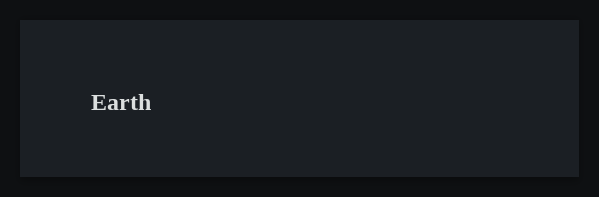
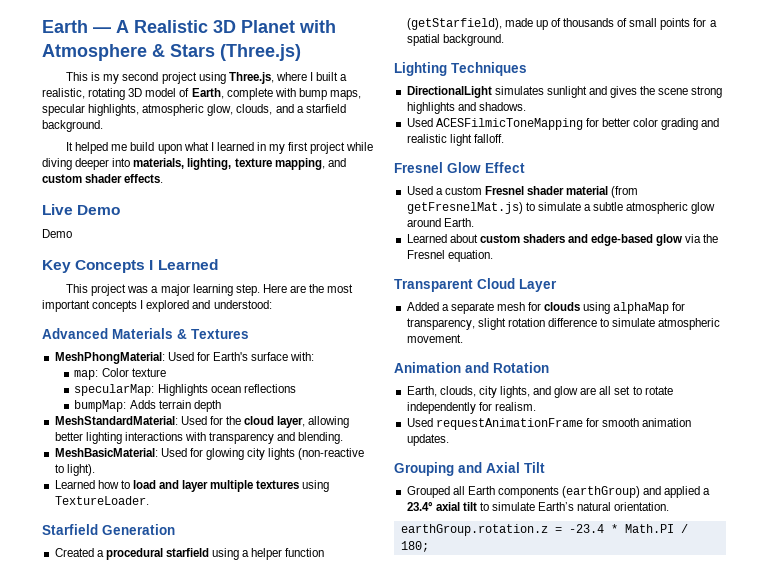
- Earth
+ Earth — A Realistic 3D Planet with Atmosphere & Stars (Three.js)
+ This is my second project using Three.js, where I built a realistic, rotating 3D model of Earth, complete with bump maps, specular highlights, atmospheric glow, clouds, and a starfield background.
+ It helped me build upon what I learned in my first project while diving deeper into materials, lighting, texture mapping, and custom shader effects.
+ Live Demo
+ Demo
+ Key Concepts I Learned
+ This project was a major learning step. Here are the most important concepts I explored and understood:
+ Advanced Materials & Textures
+ MeshPhongMaterial: Used for Earth's surface with:
+ map: Color texture
+ specularMap: Highlights ocean reflections
+ bumpMap: Adds terrain depth
+ MeshStandardMaterial: Used for the cloud layer, allowing better lighting interactions with transparency and blending.
+ MeshBasicMaterial: Used for glowing city lights (non-reactive to light).
+ Learned how to load and layer multiple textures using TextureLoader.
+ Starfield Generation
+ Created a procedural starfield using a helper function (getStarfield), made up of thousands of small points for a spatial background.
+ Lighting Techniques
+ DirectionalLight simulates sunlight and gives the scene strong highlights and shadows.
+ Used ACESFilmicToneMapping for better color grading and realistic light falloff.
+ Fresnel Glow Effect
+ Used a custom Fresnel shader material (from getFresnelMat.js) to simulate a subtle atmospheric glow around Earth.
+ Learned about custom shaders and edge-based glow via the Fresnel equation.
+ Transparent Cloud Layer
+ Added a separate mesh for clouds using alphaMap for transparency, slight rotation difference to simulate atmospheric movement.
+ Animation and Rotation
+ Earth, clouds, city lights, and glow are all set to rotate independently for realism.
+ Used requestAnimationFrame for smooth animation updates.
+ Grouping and Axial Tilt
+ Grouped all Earth components (earthGroup) and applied a 23.4° axial tilt to simulate Earth’s natural orientation.
+ earthGroup.rotation.z = -23.4 * Math.PI / 180;

